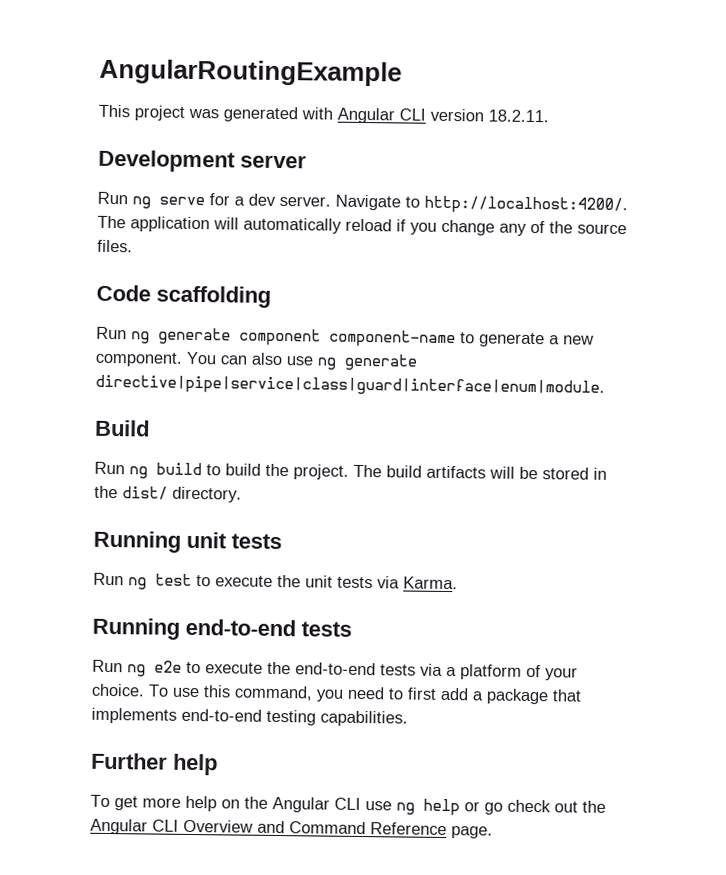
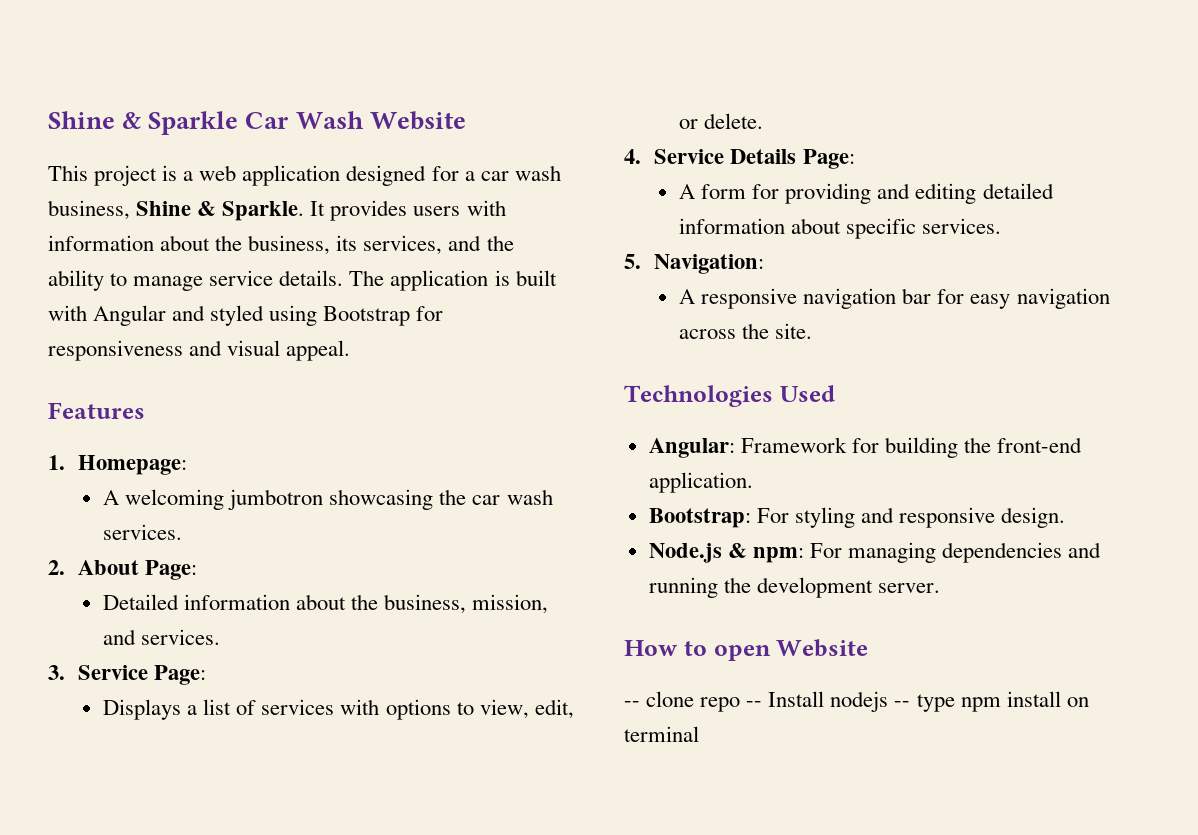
- AngularRoutingExample
- This project was generated with Angular CLI version 18.2.11.
- Development server
- Run ng serve for a dev server. Navigate to http://localhost:4200/. The application will automatically reload if you change any of the source files.
- Code scaffolding
- Run ng generate component component-name to generate a new component. You can also use ng generate directive|pipe|service|class|guard|interface|enum|module.
- Build
- Run ng build to build the project. The build artifacts will be stored in the dist/ directory.
- Running unit tests
- Run ng test to execute the unit tests via Karma.
- Running end-to-end tests
- Run ng e2e to execute the end-to-end tests via a platform of your choice. To use this command, you need to first add a package that implements end-to-end testing capabilities.
- Further help
- To get more help on the Angular CLI use ng help or go check out the Angular CLI Overview and Command Reference page.
+ Shine & Sparkle Car Wash Website
+ This project is a web application designed for a car wash business, Shine & Sparkle. It provides users with information about the business, its services, and the ability to manage service details. The application is built with Angular and styled using Bootstrap for responsiveness and visual appeal.
+ Features
+ 1. Homepage:
+ A welcoming jumbotron showcasing the car wash services.
+ 2. About Page:
+ Detailed information about the business, mission, and services.
+ 3. Service Page:
+ Displays a list of services with options to view, edit, or delete.
+ 4. Service Details Page:
+ A form for providing and editing detailed information about specific services.
+ 5. Navigation:
+ A responsive navigation bar for easy navigation across the site.
+ Technologies Used
+ Angular: Framework for building the front-end application.
+ Bootstrap: For styling and responsive design.
+ Node.js & npm: For managing dependencies and running the development server.
+ How to open Website
+ -- clone repo -- Install nodejs -- type npm install on terminal

